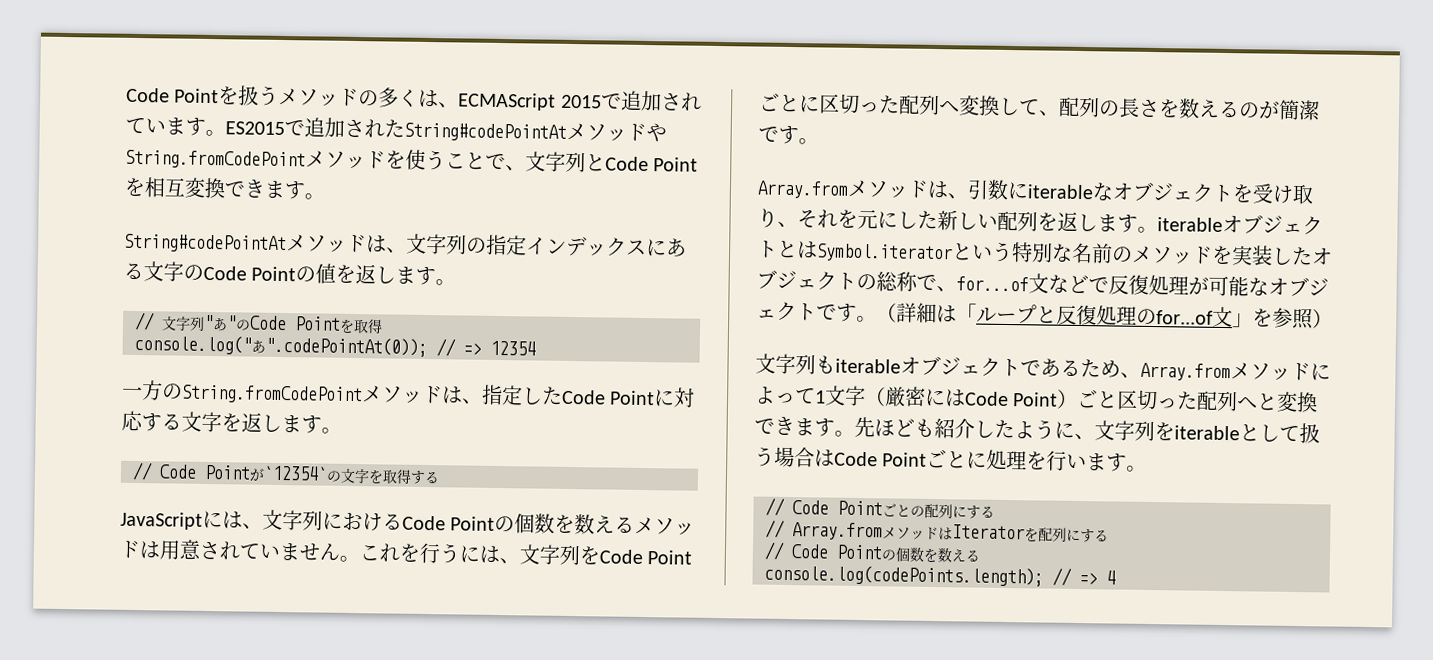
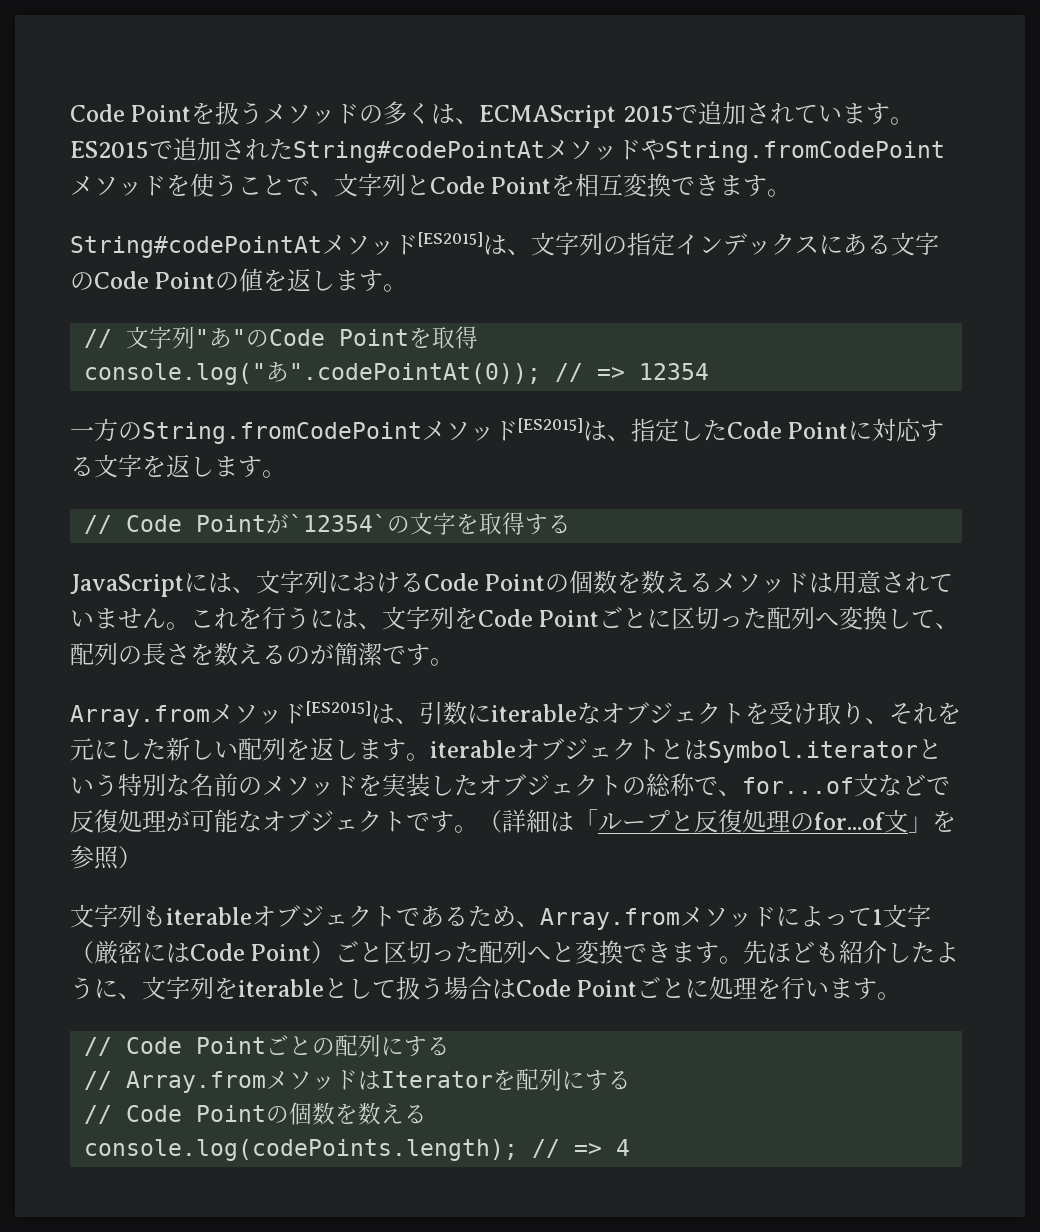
- String#codePointAtメソッドは、文字列の指定インデックスにある文字のCode Pointの値を返します。
+ String#codePointAtメソッド[ES2015]は、文字列の指定インデックスにある文字のCode Pointの値を返します。
- 一方のString.fromCodePointメソッドは、指定したCode Pointに対応する文字を返します。
+ 一方のString.fromCodePointメソッド[ES2015]は、指定したCode Pointに対応する文字を返します。
- Array.fromメソッドは、引数にiterableなオブジェクトを受け取り、それを元にした新しい配列を返します。iterableオブジェクトとはSymbol.iteratorという特別な名前のメソッドを実装したオブジェクトの総称で、for...of文などで反復処理が可能なオブジェクトです。
+ Array.fromメソッド[ES2015]は、引数にiterableなオブジェクトを受け取り、それを元にした新しい配列を返します。iterableオブジェクトとはSymbol.iteratorという特別な名前のメソッドを実装したオブジェクトの総称で、for...of文などで反復処理が可能なオブジェクトです。

